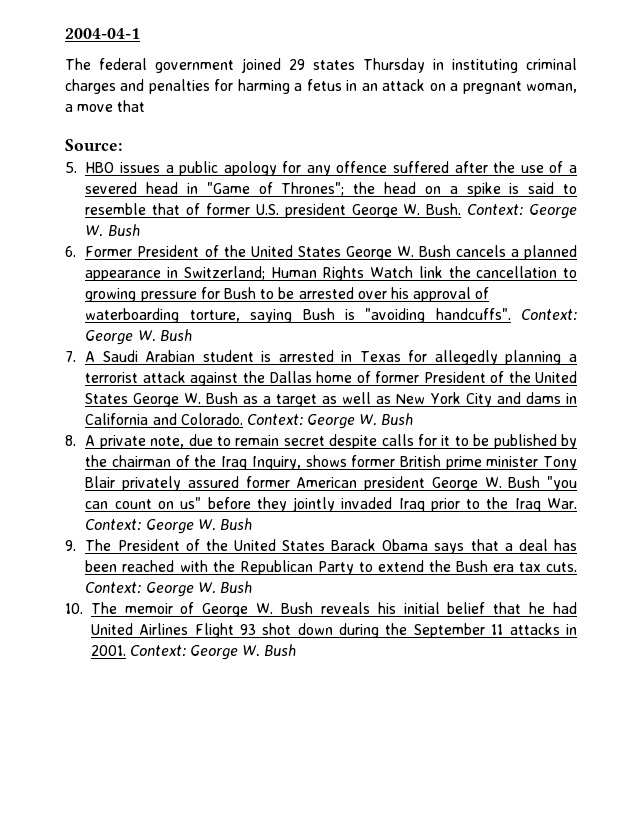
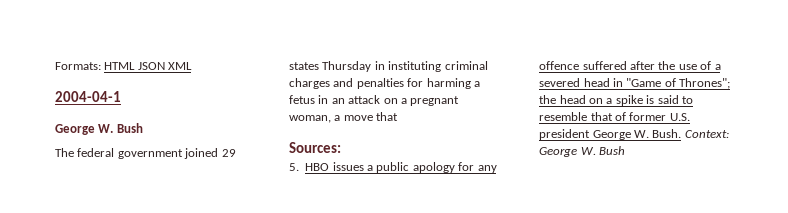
+ Formats: HTML JSON XML
  2004-04-1
+ George W. Bush
- Source:
+ Sources:
- 6. Former President of the United States George W. Bush cancels a planned appearance in Switzerland; Human Rights Watch link the cancellation to growing pressure for Bush to be arrested over his approval of waterboarding torture, saying Bush is "avoiding handcuffs". Context: George W. Bush
- 7. A Saudi Arabian student is arrested in Texas for allegedly planning a terrorist attack against the Dallas home of former President of the United States George W. Bush as a target as well as New York City and dams in California and Colorado. Context: George W. Bush
- 8. A private note, due to remain secret despite calls for it to be published by the chairman of the Iraq Inquiry, shows former British prime minister Tony Blair privately assured former American president George W. Bush "you can count on us" before they jointly invaded Iraq prior to the Iraq War. Context: George W. Bush
- 9. The President of the United States Barack Obama says that a deal has been reached with the Republican Party to extend the Bush era tax cuts. Context: George W. Bush
- 10. The memoir of George W. Bush reveals his initial belief that he had United Airlines Flight 93 shot down during the September 11 attacks in 2001. Context: George W. Bush

